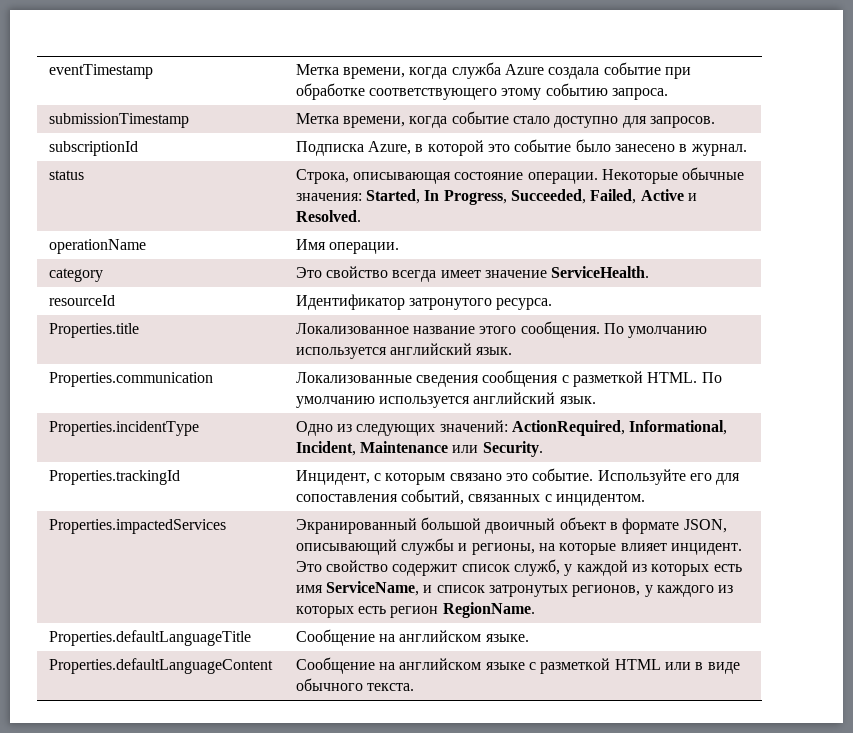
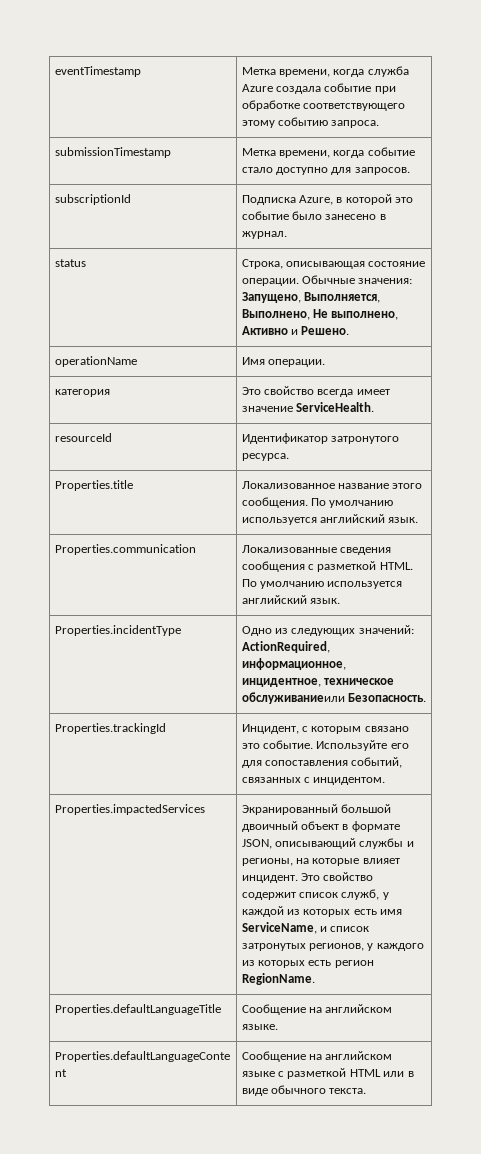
- status | Строка, описывающая состояние операции. Некоторые обычные значения: Started, In Progress, Succeeded, Failed, Active и Resolved.
+ status | Строка, описывающая состояние операции. Обычные значения: Запущено, Выполняется, Выполнено, Не выполнено, Активно и Решено.
- category | Это свойство всегда имеет значение ServiceHealth.
+ категория | Это свойство всегда имеет значение ServiceHealth.
- Properties.incidentType | Одно из следующих значений: ActionRequired, Informational, Incident, Maintenance или Security.
+ Properties.incidentType | Одно из следующих значений: ActionRequired, информационное, инцидентное, техническое обслуживаниеили Безопасность.

